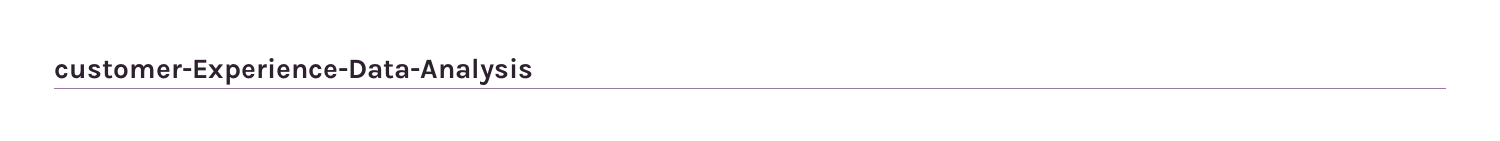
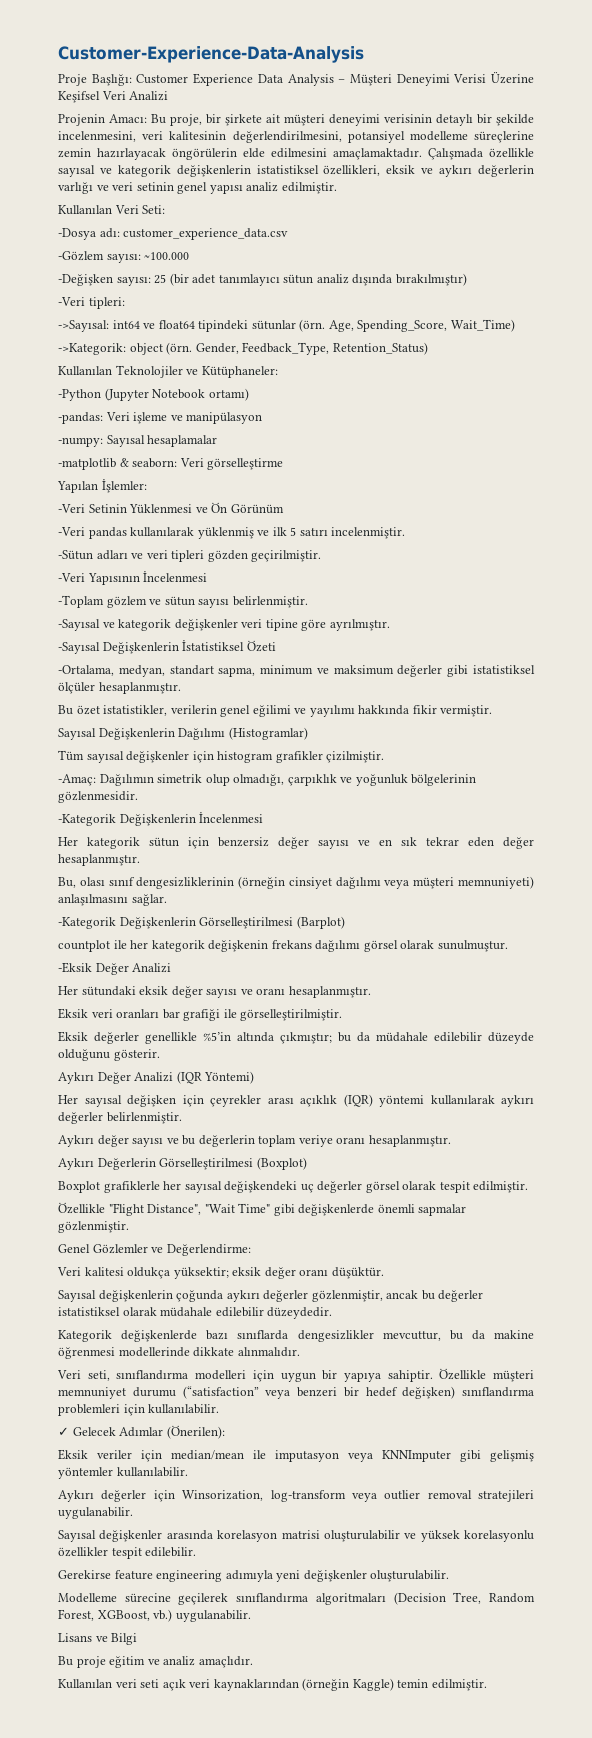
- customer-Experience-Data-Analysis
+ Customer-Experience-Data-Analysis
+ Proje Başlığı: Customer Experience Data Analysis – Müşteri Deneyimi Verisi Üzerine Keşifsel Veri Analizi
+ Projenin Amacı: Bu proje, bir şirkete ait müşteri deneyimi verisinin detaylı bir şekilde incelenmesini, veri kalitesinin değerlendirilmesini, potansiyel modelleme süreçlerine zemin hazırlayacak öngörülerin elde edilmesini amaçlamaktadır. Çalışmada özellikle sayısal ve kategorik değişkenlerin istatistiksel özellikleri, eksik ve aykırı değerlerin varlığı ve veri setinin genel yapısı analiz edilmiştir.
+ Kullanılan Veri Seti:
+ -Dosya adı: customer_experience_data.csv
+ -Gözlem sayısı: ~100.000
+ -Değişken sayısı: 25 (bir adet tanımlayıcı sütun analiz dışında bırakılmıştır)
+ -Veri tipleri:
+ ->Sayısal: int64 ve float64 tipindeki sütunlar (örn. Age, Spending_Score, Wait_Time)
+ ->Kategorik: object (örn. Gender, Feedback_Type, Retention_Status)
+ Kullanılan Teknolojiler ve Kütüphaneler:
+ -Python (Jupyter Notebook ortamı)
+ -pandas: Veri işleme ve manipülasyon
+ -numpy: Sayısal hesaplamalar
+ -matplotlib & seaborn: Veri görselleştirme
+ Yapılan İşlemler:
+ -Veri Setinin Yüklenmesi ve Ön Görünüm
+ -Veri pandas kullanılarak yüklenmiş ve ilk 5 satırı incelenmiştir.
+ -Sütun adları ve veri tipleri gözden geçirilmiştir.
+ -Veri Yapısının İncelenmesi
+ -Toplam gözlem ve sütun sayısı belirlenmiştir.
+ -Sayısal ve kategorik değişkenler veri tipine göre ayrılmıştır.
+ -Sayısal Değişkenlerin İstatistiksel Özeti
+ -Ortalama, medyan, standart sapma, minimum ve maksimum değerler gibi istatistiksel ölçüler hesaplanmıştır.
+ Bu özet istatistikler, verilerin genel eğilimi ve yayılımı hakkında fikir vermiştir.
+ Sayısal Değişkenlerin Dağılımı (Histogramlar)
+ Tüm sayısal değişkenler için histogram grafikler çizilmiştir.
+ -Amaç: Dağılımın simetrik olup olmadığı, çarpıklık ve yoğunluk bölgelerinin gözlenmesidir.
+ -Kategorik Değişkenlerin İncelenmesi
+ Her kategorik sütun için benzersiz değer sayısı ve en sık tekrar eden değer hesaplanmıştır.
+ Bu, olası sınıf dengesizliklerinin (örneğin cinsiyet dağılımı veya müşteri memnuniyeti) anlaşılmasını sağlar.
+ -Kategorik Değişkenlerin Görselleştirilmesi (Barplot)
+ countplot ile her kategorik değişkenin frekans dağılımı görsel olarak sunulmuştur.
+ -Eksik Değer Analizi
+ Her sütundaki eksik değer sayısı ve oranı hesaplanmıştır.
+ Eksik veri oranları bar grafiği ile görselleştirilmiştir.
+ Eksik değerler genellikle %5’in altında çıkmıştır; bu da müdahale edilebilir düzeyde olduğunu gösterir.
+ Aykırı Değer Analizi (IQR Yöntemi)
+ Her sayısal değişken için çeyrekler arası açıklık (IQR) yöntemi kullanılarak aykırı değerler belirlenmiştir.
+ Aykırı değer sayısı ve bu değerlerin toplam veriye oranı hesaplanmıştır.
+ Aykırı Değerlerin Görselleştirilmesi (Boxplot)
+ Boxplot grafiklerle her sayısal değişkendeki uç değerler görsel olarak tespit edilmiştir.
+ Özellikle "Flight Distance", "Wait Time" gibi değişkenlerde önemli sapmalar gözlenmiştir.
+ Genel Gözlemler ve Değerlendirme:
+ Veri kalitesi oldukça yüksektir; eksik değer oranı düşüktür.
+ Sayısal değişkenlerin çoğunda aykırı değerler gözlenmiştir, ancak bu değerler istatistiksel olarak müdahale edilebilir düzeydedir.
+ Kategorik değişkenlerde bazı sınıflarda dengesizlikler mevcuttur, bu da makine öğrenmesi modellerinde dikkate alınmalıdır.
+ Veri seti, sınıflandırma modelleri için uygun bir yapıya sahiptir. Özellikle müşteri memnuniyet durumu (“satisfaction” veya benzeri bir hedef değişken) sınıflandırma problemleri için kullanılabilir.
+ ✓ Gelecek Adımlar (Önerilen):
+ Eksik veriler için median/mean ile imputasyon veya KNNImputer gibi gelişmiş yöntemler kullanılabilir.
+ Aykırı değerler için Winsorization, log-transform veya outlier removal stratejileri uygulanabilir.
+ Sayısal değişkenler arasında korelasyon matrisi oluşturulabilir ve yüksek korelasyonlu özellikler tespit edilebilir.
+ Gerekirse feature engineering adımıyla yeni değişkenler oluşturulabilir.
+ Modelleme sürecine geçilerek sınıflandırma algoritmaları (Decision Tree, Random Forest, XGBoost, vb.) uygulanabilir.
+ Lisans ve Bilgi
+ Bu proje eğitim ve analiz amaçlıdır.
+ Kullanılan veri seti açık veri kaynaklarından (örneğin Kaggle) temin edilmiştir.

